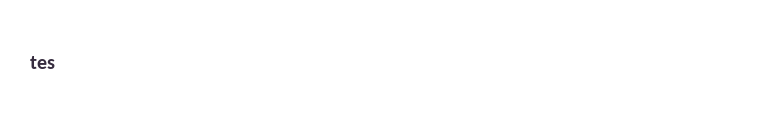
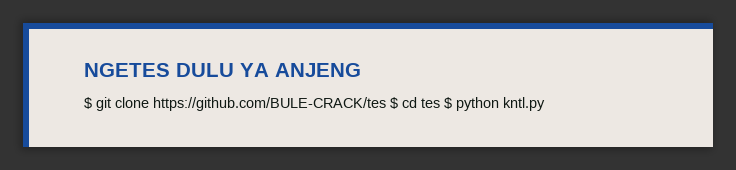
- tes
+ NGETES DULU YA ANJENG
+ $ git clone https://github.com/BULE-CRACK/tes $ cd tes $ python kntl.py

